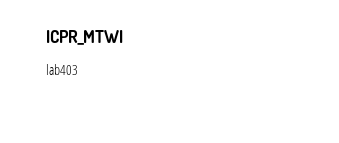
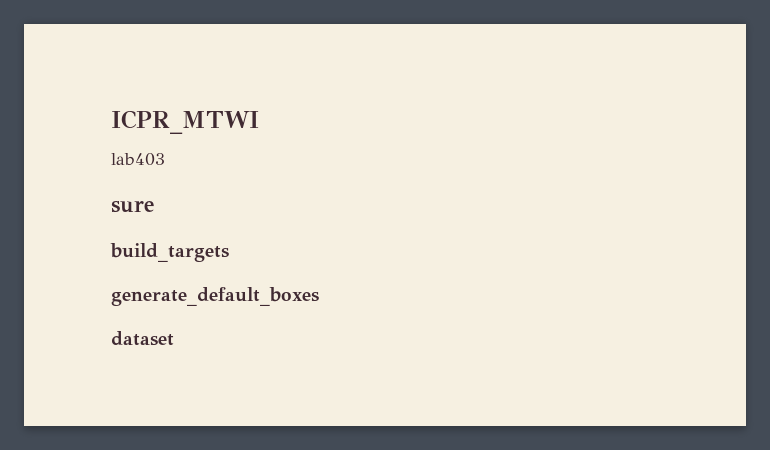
+ sure
+ build_targets
+ generate_default_boxes
+ dataset

